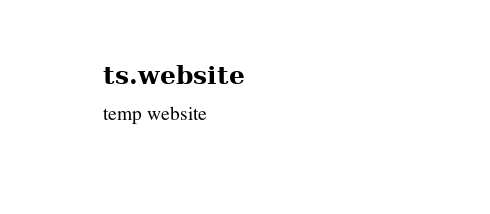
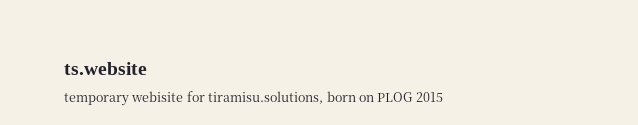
- temp website
+ temporary webisite for tiramisu.solutions, born on PLOG 2015

